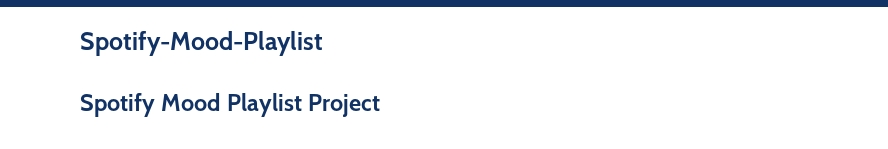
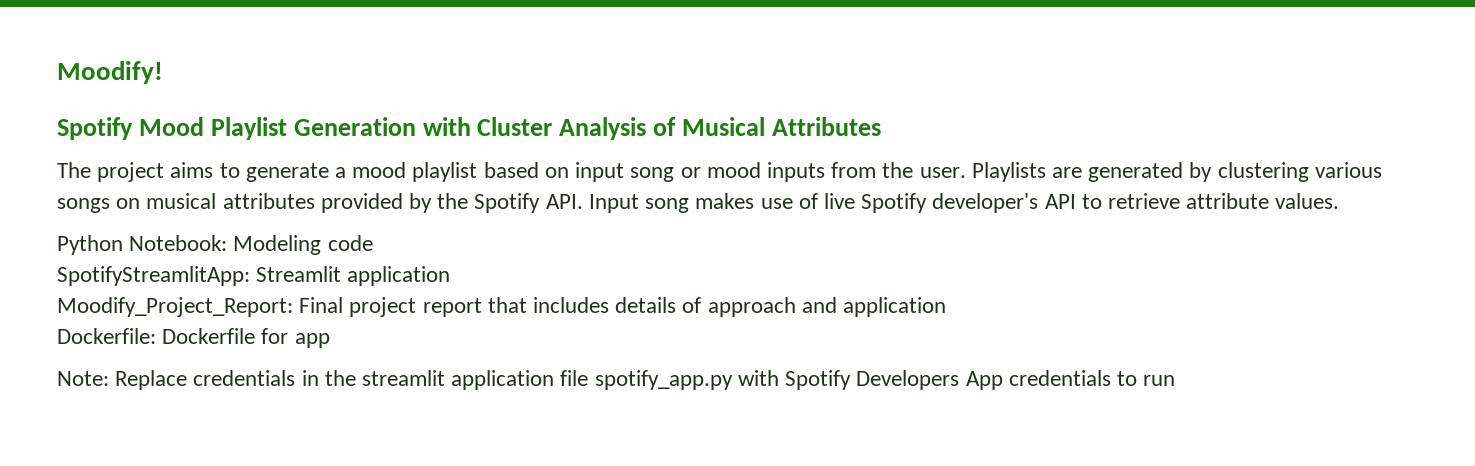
- Spotify-Mood-Playlist
+ Moodify!
- Spotify Mood Playlist Project
+ Spotify Mood Playlist Generation with Cluster Analysis of Musical Attributes
+ The project aims to generate a mood playlist based on input song or mood inputs from the user. Playlists are generated by clustering various songs on musical attributes provided by the Spotify API. Input song makes use of live Spotify developer's API to retrieve attribute values.
+ Python Notebook: Modeling code
+ SpotifyStreamlitApp: Streamlit application
+ Moodify_Project_Report: Final project report that includes details of approach and application
+ Dockerfile: Dockerfile for app
+ Note: Replace credentials in the streamlit application file spotify_app.py with Spotify Developers App credentials to run

